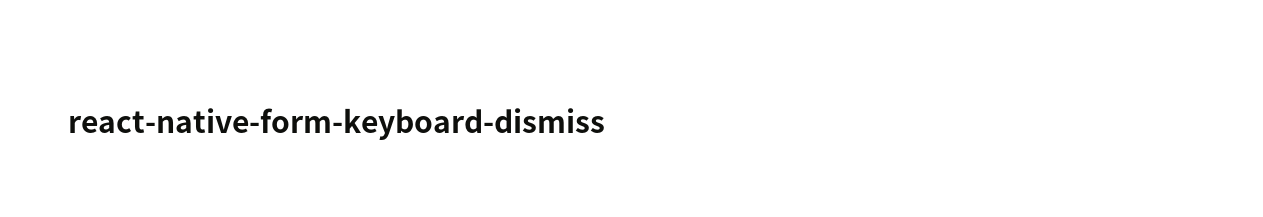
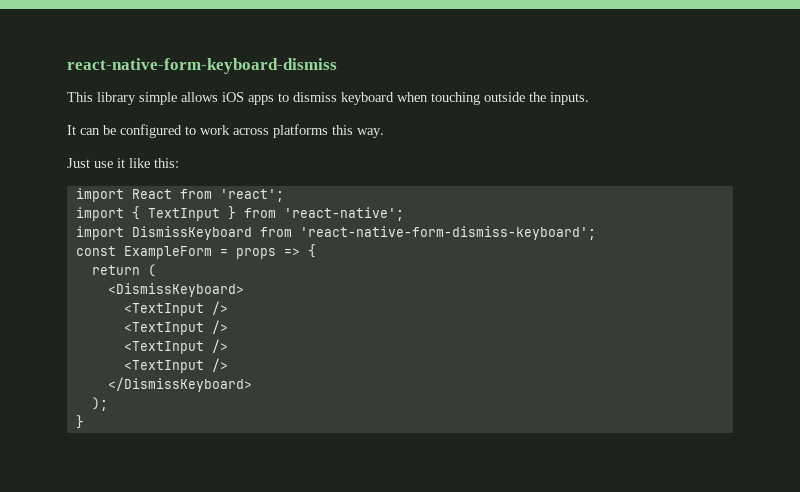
+ This library simple allows iOS apps to dismiss keyboard when touching outside the inputs.
+ It can be configured to work across platforms this way.
+ Just use it like this:
+ import React from 'react';
+ import { TextInput } from 'react-native';
+ import DismissKeyboard from 'react-native-form-dismiss-keyboard';
+ const ExampleForm = props => {
+ return (
+ <DismissKeyboard>
+ <TextInput />
+ <TextInput />
+ <TextInput />
+ <TextInput />
+ </DismissKeyboard>
+ );
+ }

